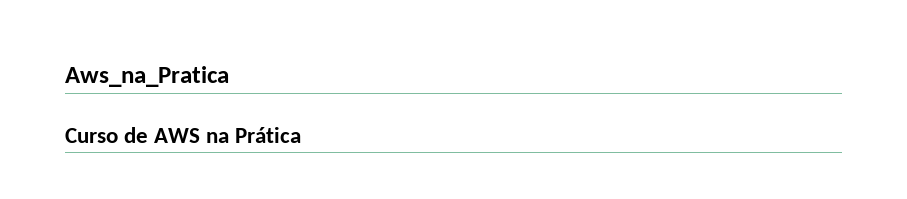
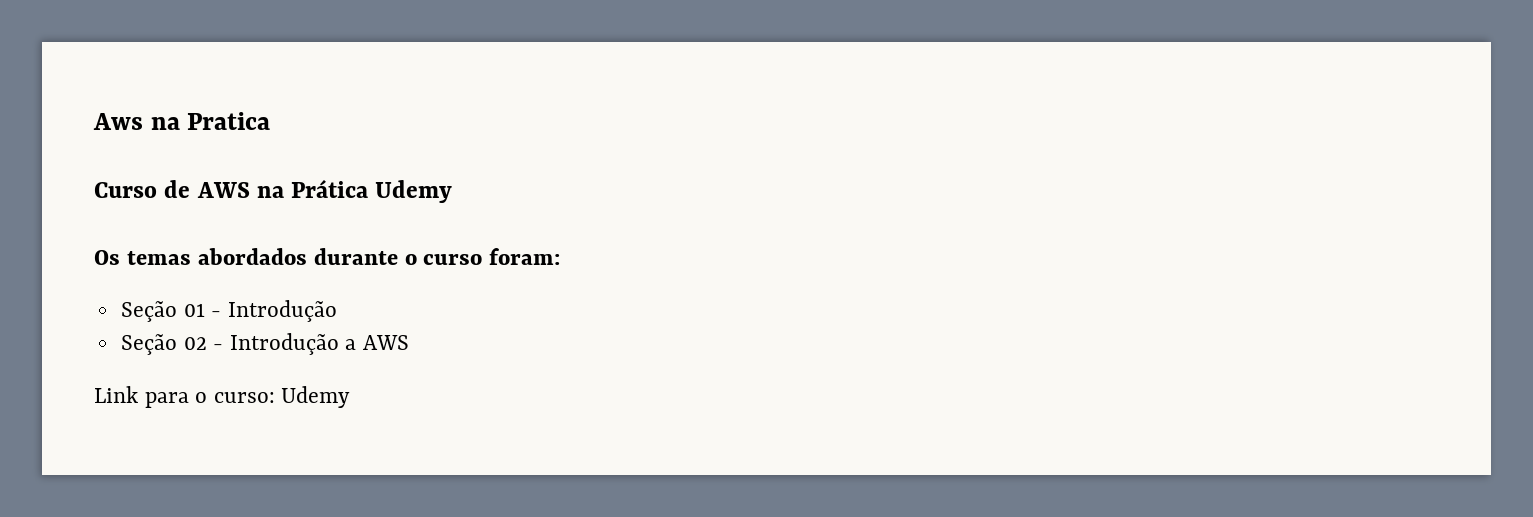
- Aws_na_Pratica
+ Aws na Pratica
- Curso de AWS na Prática
+ Curso de AWS na Prática Udemy
+ Os temas abordados durante o curso foram:
+ Seção 01 - Introdução
+ Seção 02 - Introdução a AWS
+ Link para o curso: Udemy

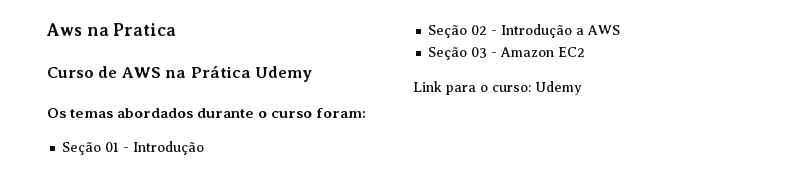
+ Seção 03 - Amazon EC2

